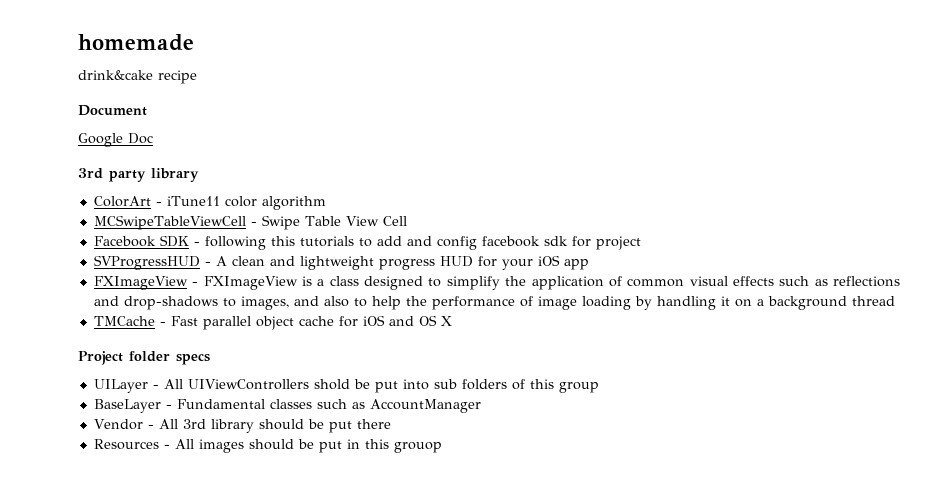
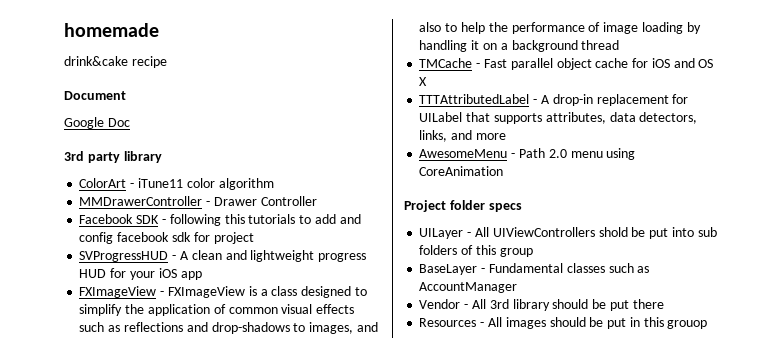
- MCSwipeTableViewCell - Swipe Table View Cell
+ MMDrawerController - Drawer Controller
+ TTTAttributedLabel - A drop-in replacement for UILabel that supports attributes, data detectors, links, and more
+ AwesomeMenu - Path 2.0 menu using CoreAnimation

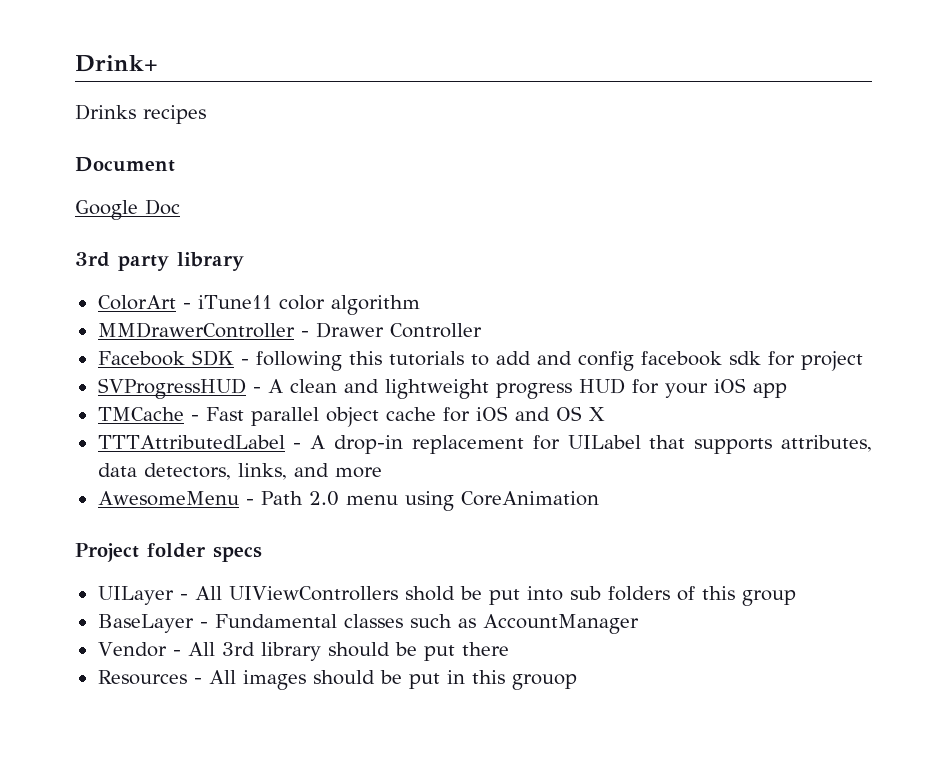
- homemade
- drink&cake recipe
+ Drink+
+ Drinks recipes
- FXImageView - FXImageView is a class designed to simplify the application of common visual effects such as reflections and drop-shadows to images, and also to help the performance of image loading by handling it on a background thread

